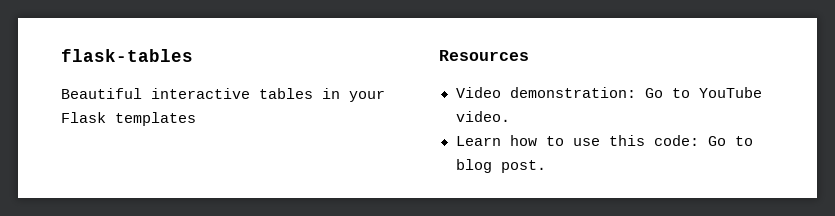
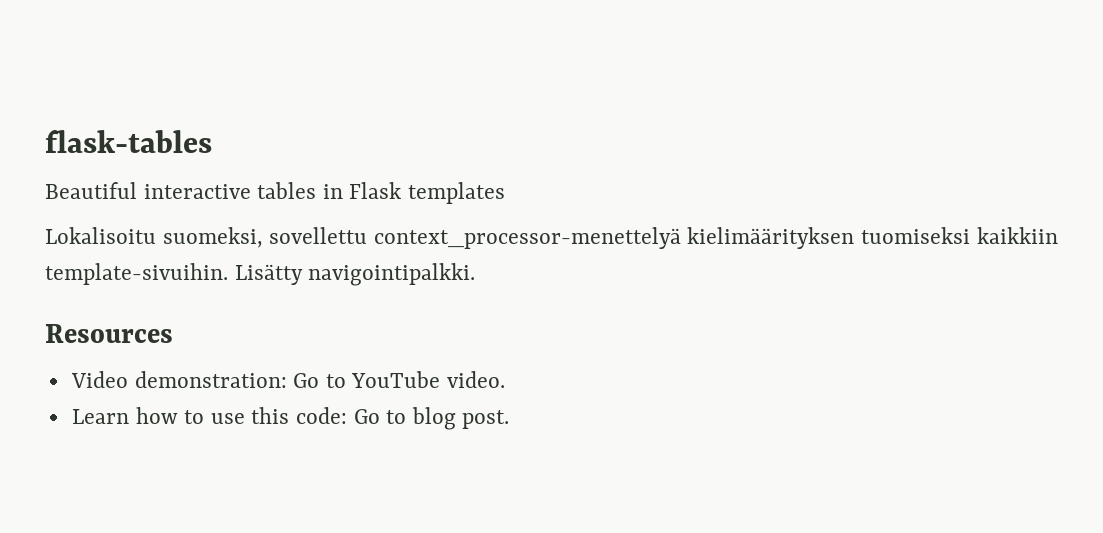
- Beautiful interactive tables in your Flask templates
+ Beautiful interactive tables in Flask templates
+ Lokalisoitu suomeksi, sovellettu context_processor-menettelyä kielimäärityksen tuomiseksi kaikkiin template-sivuihin. Lisätty navigointipalkki.

